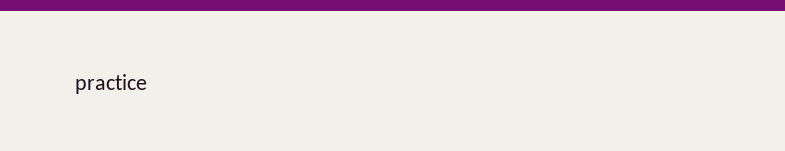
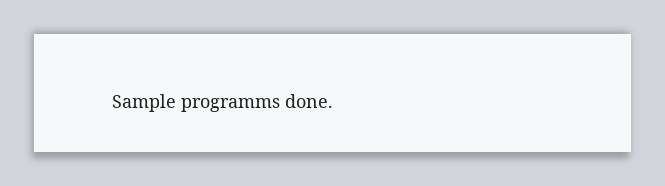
- practice
+ Sample programms done.

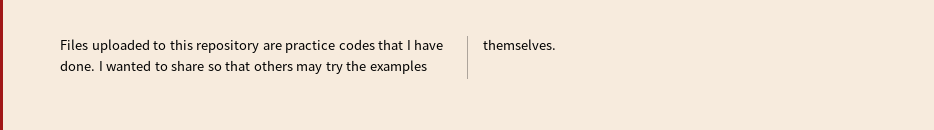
- Sample programms done.
+ Files uploaded to this repository are practice codes that I have done. I wanted to share so that others may try the examples themselves.

